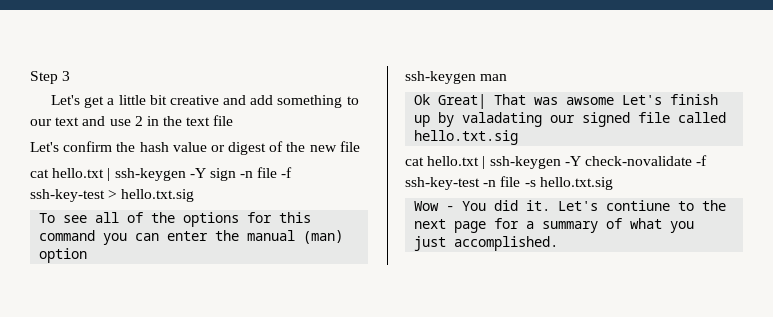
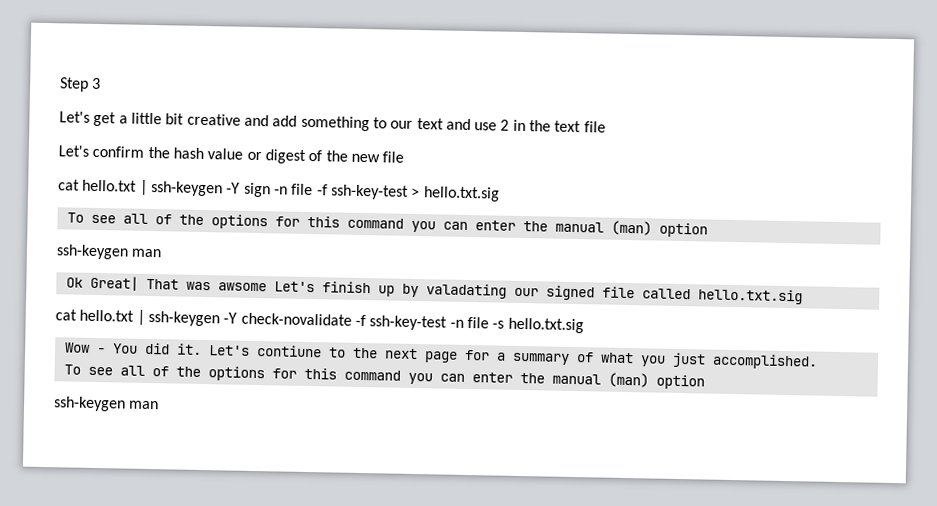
  Let's contiune to the next page for a summary of what you just accomplished.
+ To see all of the options for this command you can enter the manual (man) option
+ ssh-keygen man

